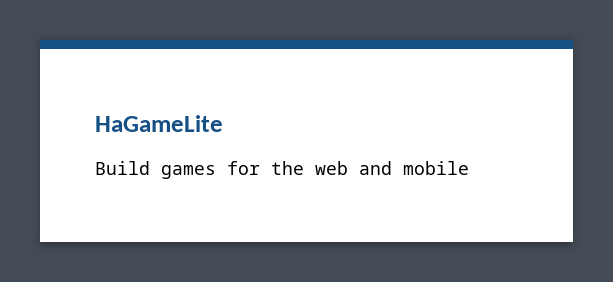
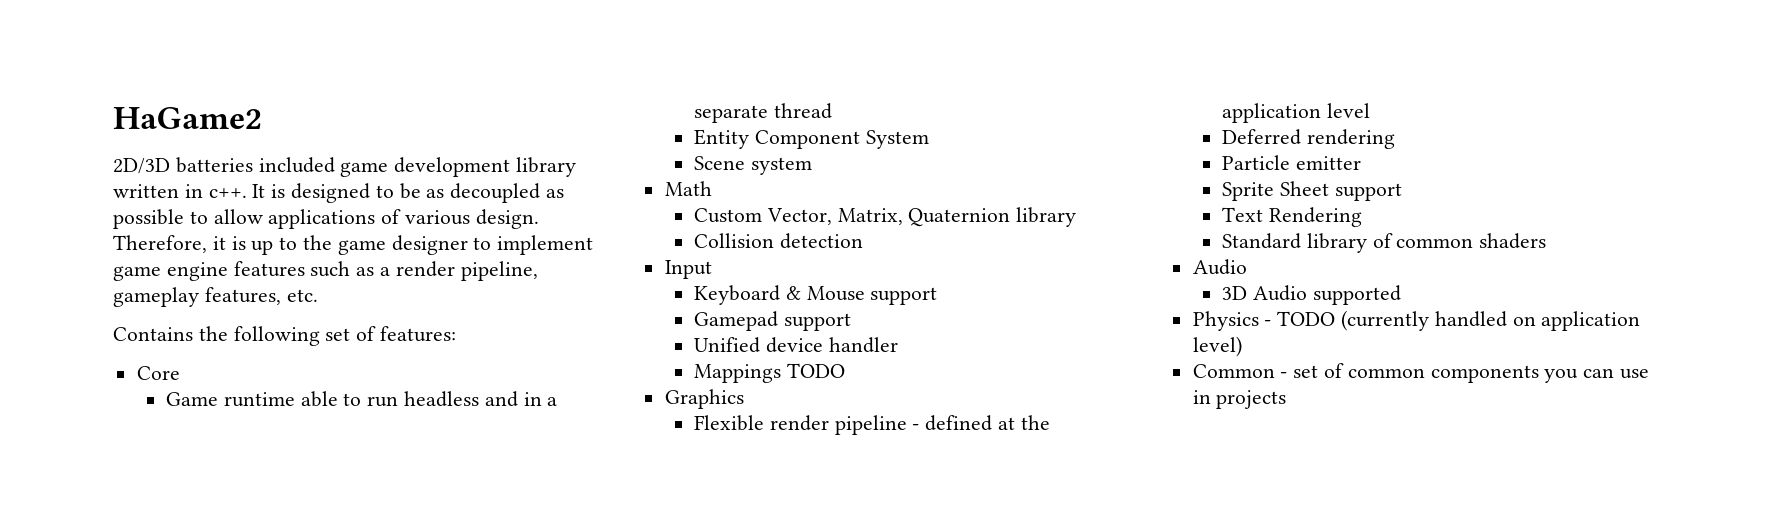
- HaGameLite
- Build games for the web and mobile
+ HaGame2
+ 2D/3D batteries included game development library written in c++. It is designed to be as decoupled as possible to allow applications of various design. Therefore, it is up to the game designer to implement game engine features such as a render pipeline, gameplay features, etc.
+ Contains the following set of features:
+ Core
+ Game runtime able to run headless and in a separate thread
+ Entity Component System
+ Scene system
+ Math
+ Custom Vector, Matrix, Quaternion library
+ Collision detection
+ Input
+ Keyboard & Mouse support
+ Gamepad support
+ Unified device handler
+ Mappings TODO
+ Graphics
+ Flexible render pipeline - defined at the application level
+ Deferred rendering
+ Particle emitter
+ Sprite Sheet support
+ Text Rendering
+ Standard library of common shaders
+ Audio
+ 3D Audio supported
+ Physics - TODO (currently handled on application level)
+ Common - set of common components you can use in projects

